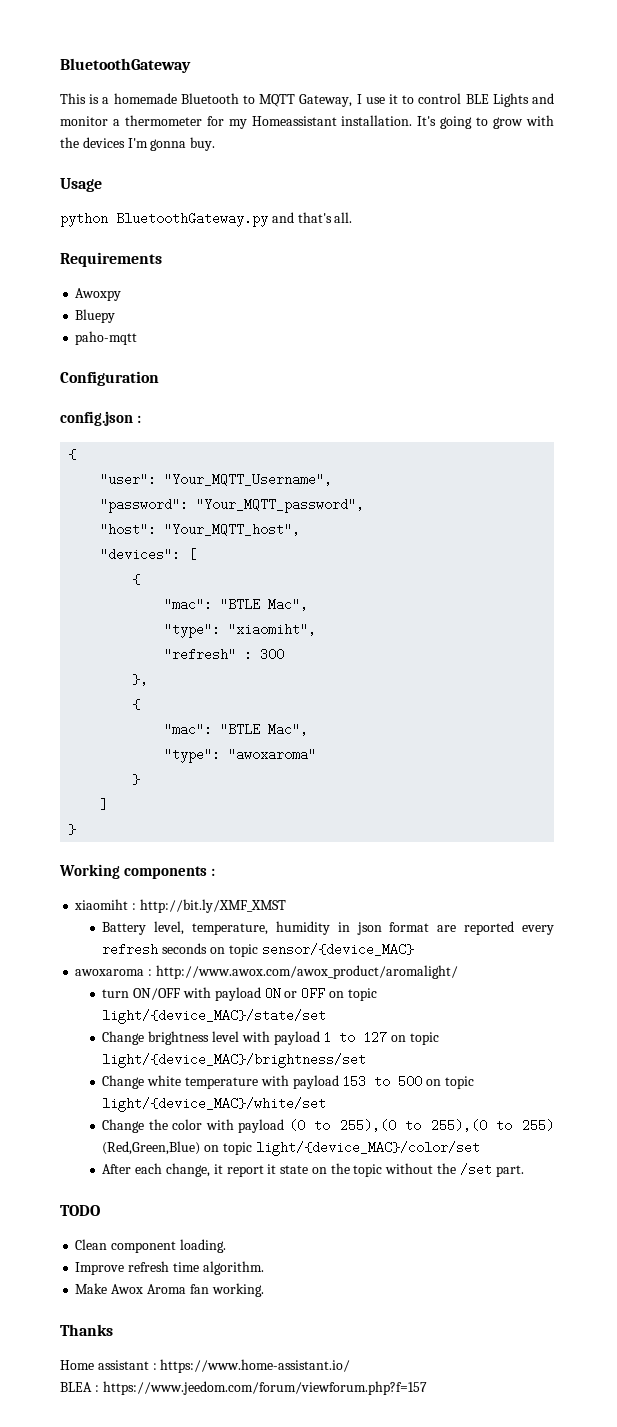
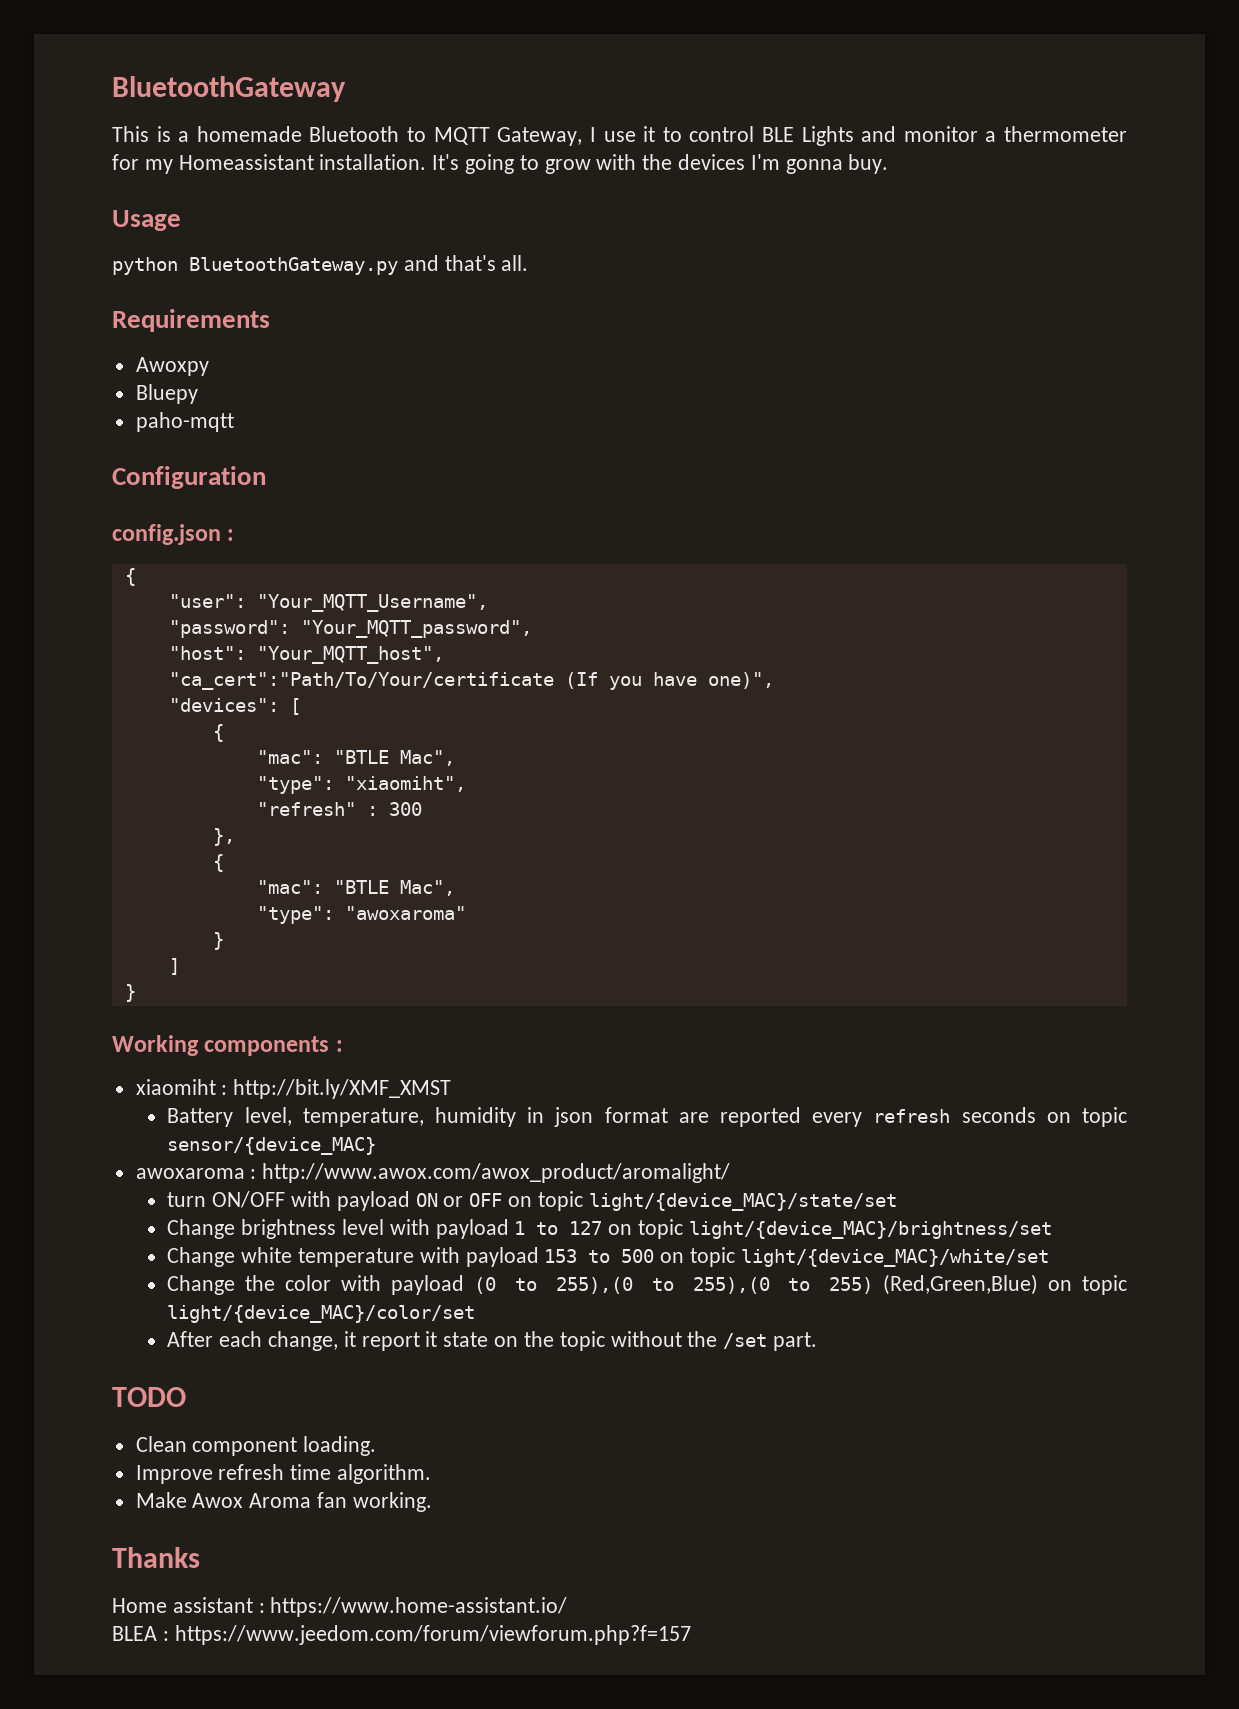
+ "ca_cert":"Path/To/Your/certificate (If you have one)",

